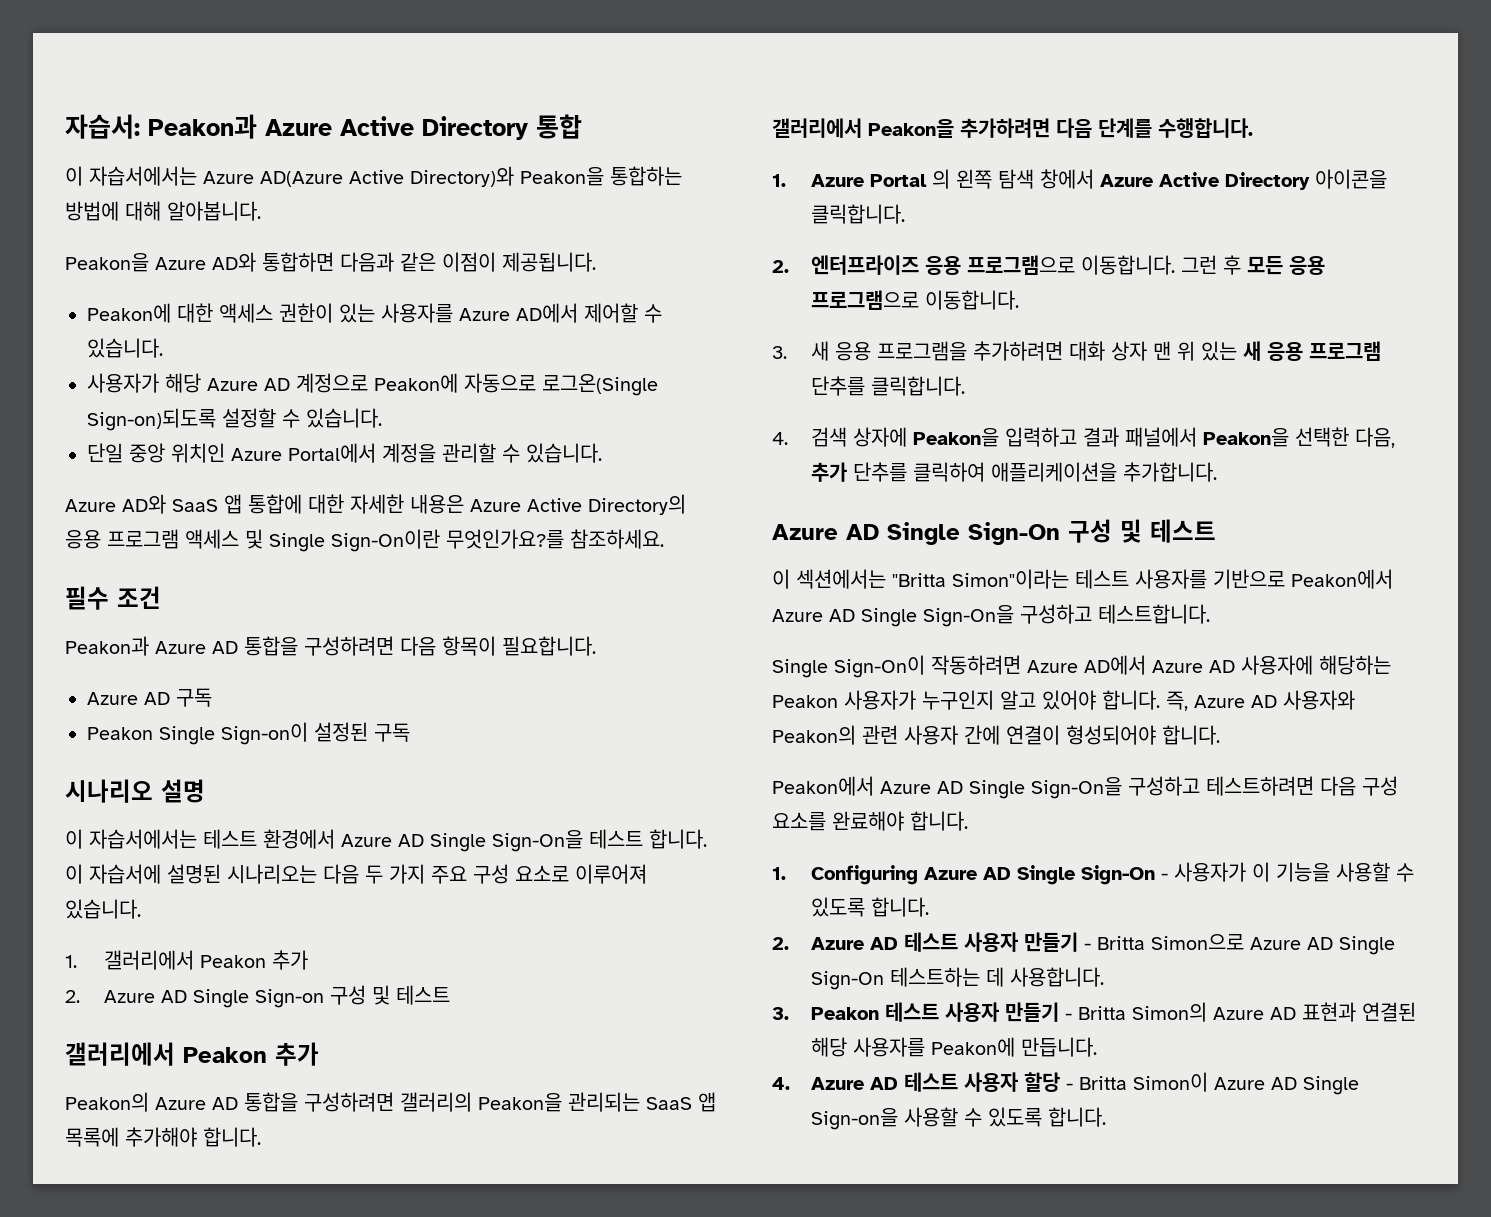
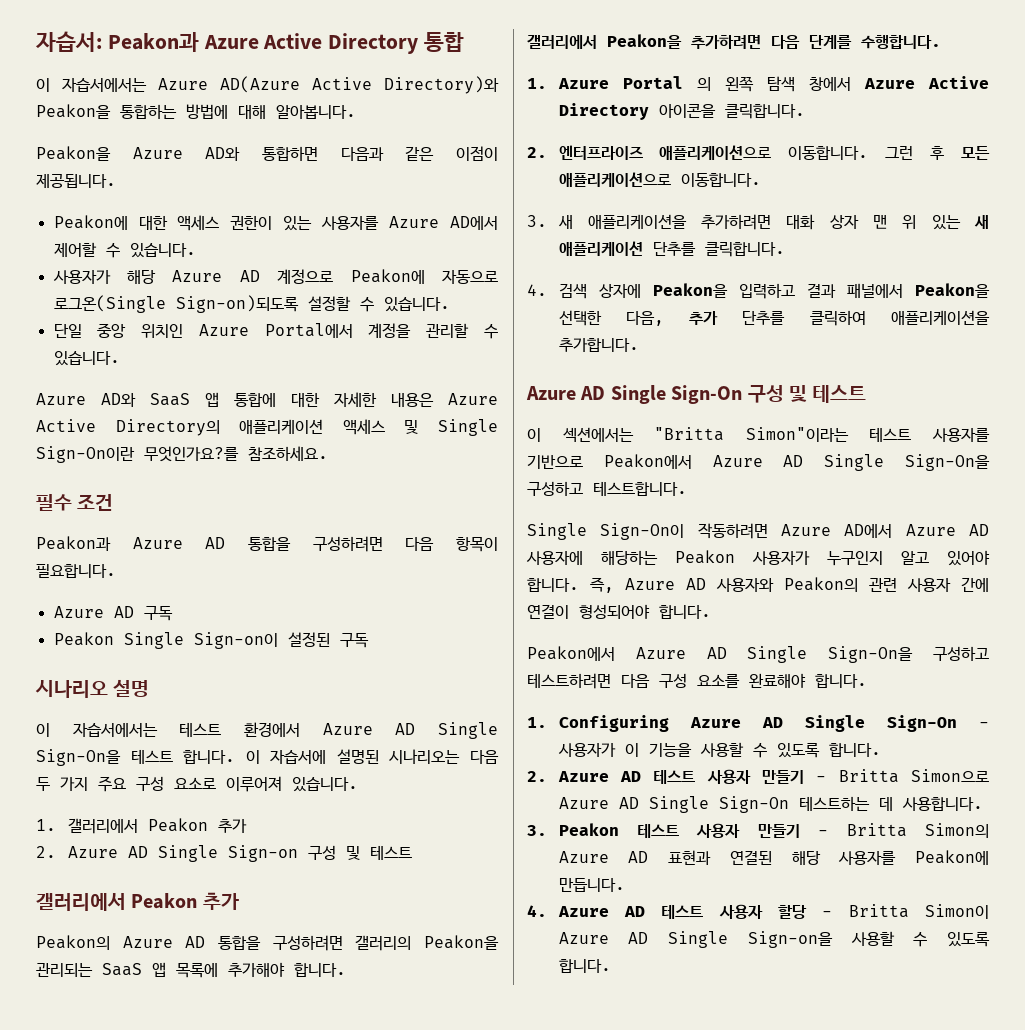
- Azure AD와 SaaS 앱 통합에 대한 자세한 내용은 Azure Active Directory의 응용 프로그램 액세스 및 Single Sign-On이란 무엇인가요?를 참조하세요.
+ Azure AD와 SaaS 앱 통합에 대한 자세한 내용은 Azure Active Directory의 애플리케이션 액세스 및 Single Sign-On이란 무엇인가요?를 참조하세요.
- 2. 엔터프라이즈 응용 프로그램으로 이동합니다.
+ 2. 엔터프라이즈 애플리케이션으로 이동합니다.
- 그런 후 모든 응용 프로그램으로 이동합니다.
+ 그런 후 모든 애플리케이션으로 이동합니다.
- 3. 새 응용 프로그램을 추가하려면 대화 상자 맨 위 있는 새 응용 프로그램 단추를 클릭합니다.
+ 3. 새 애플리케이션을 추가하려면 대화 상자 맨 위 있는 새 애플리케이션 단추를 클릭합니다.

